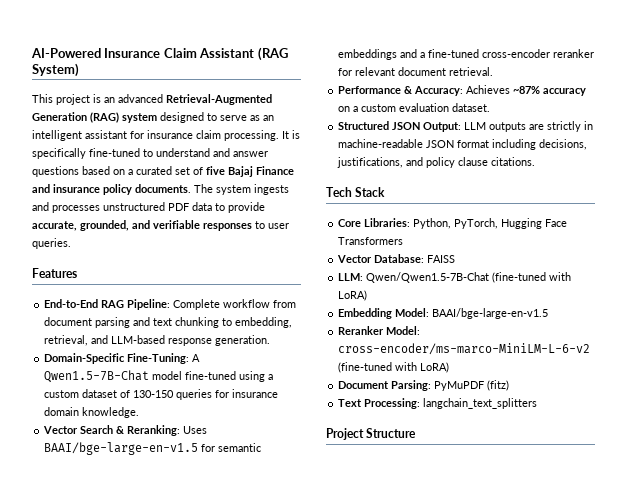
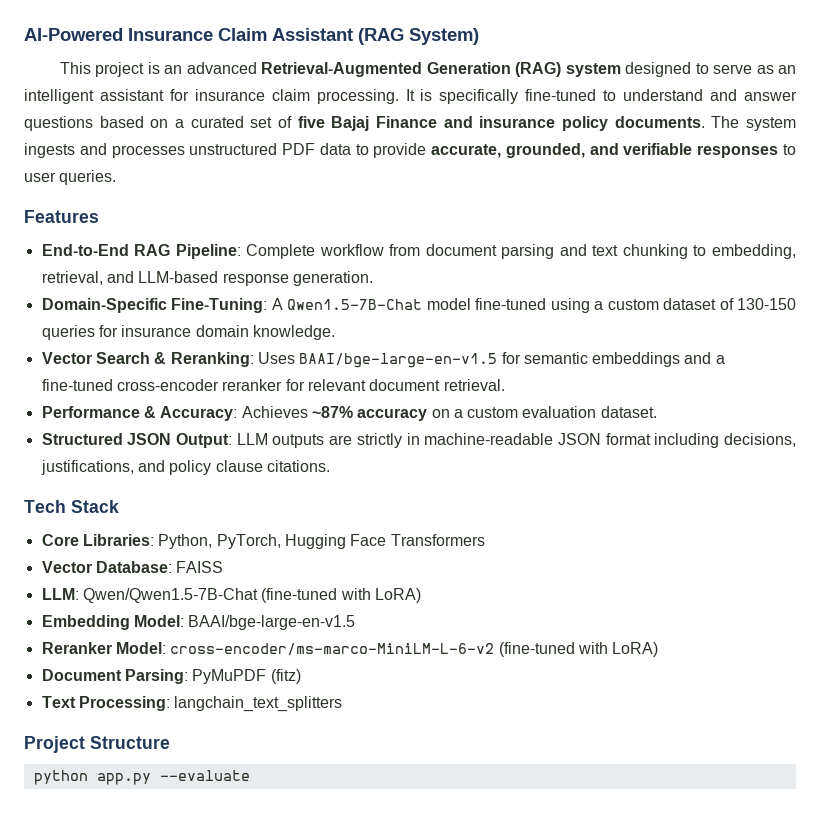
+ python app.py --evaluate

